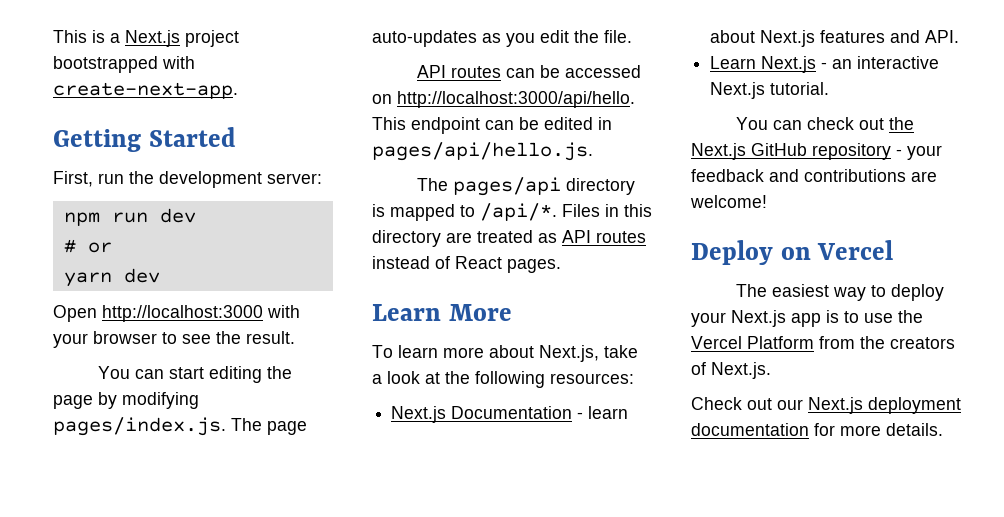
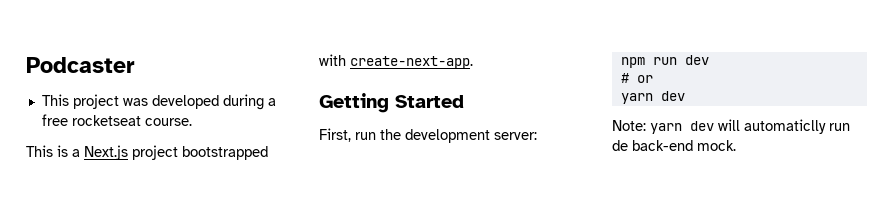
+ Podcaster
+ This project was developed during a free rocketseat course.
- Open http://localhost:3000 with your browser to see the result.
- You can start editing the page by modifying pages/index.js. The page auto-updates as you edit the file.
- API routes can be accessed on http://localhost:3000/api/hello. This endpoint can be edited in pages/api/hello.js.
- The pages/api directory is mapped to /api/*. Files in this directory are treated as API routes instead of React pages.
- Learn More
- To learn more about Next.js, take a look at the following resources:
- Next.js Documentation - learn about Next.js features and API.
- Learn Next.js - an interactive Next.js tutorial.
- You can check out the Next.js GitHub repository - your feedback and contributions are welcome!
- Deploy on Vercel
- The easiest way to deploy your Next.js app is to use the Vercel Platform from the creators of Next.js.
- Check out our Next.js deployment documentation for more details.
+ Note: yarn dev will automaticlly run de back-end mock.

